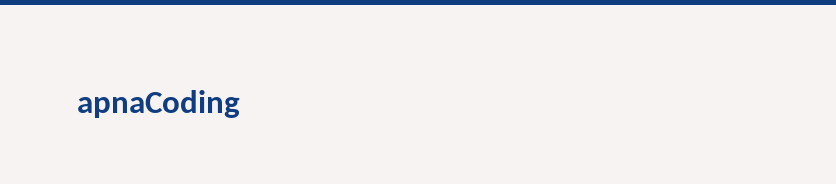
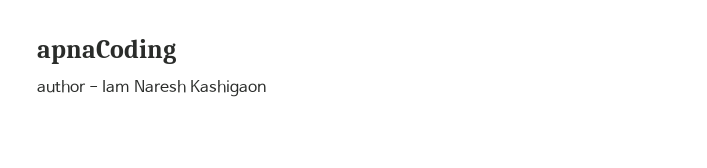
+ author - Iam Naresh Kashigaon

